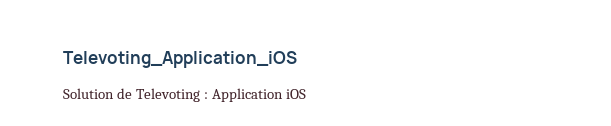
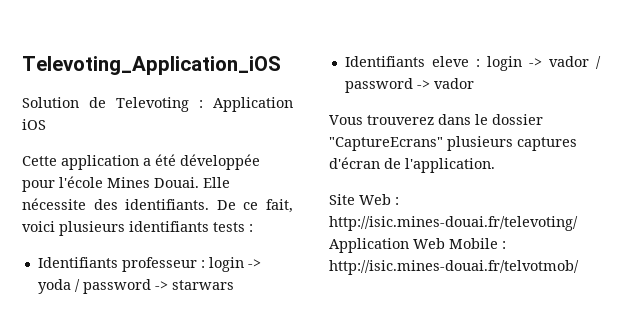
+ Cette application a été développée pour l'école Mines Douai. Elle nécessite des identifiants. De ce fait, voici plusieurs identifiants tests :
+ Identifiants professeur : login -> yoda / password -> starwars
+ Identifiants eleve : login -> vador / password -> vador
+ Vous trouverez dans le dossier "CaptureEcrans" plusieurs captures d'écran de l'application.
+ Site Web : http://isic.mines-douai.fr/televoting/ Application Web Mobile : http://isic.mines-douai.fr/telvotmob/

